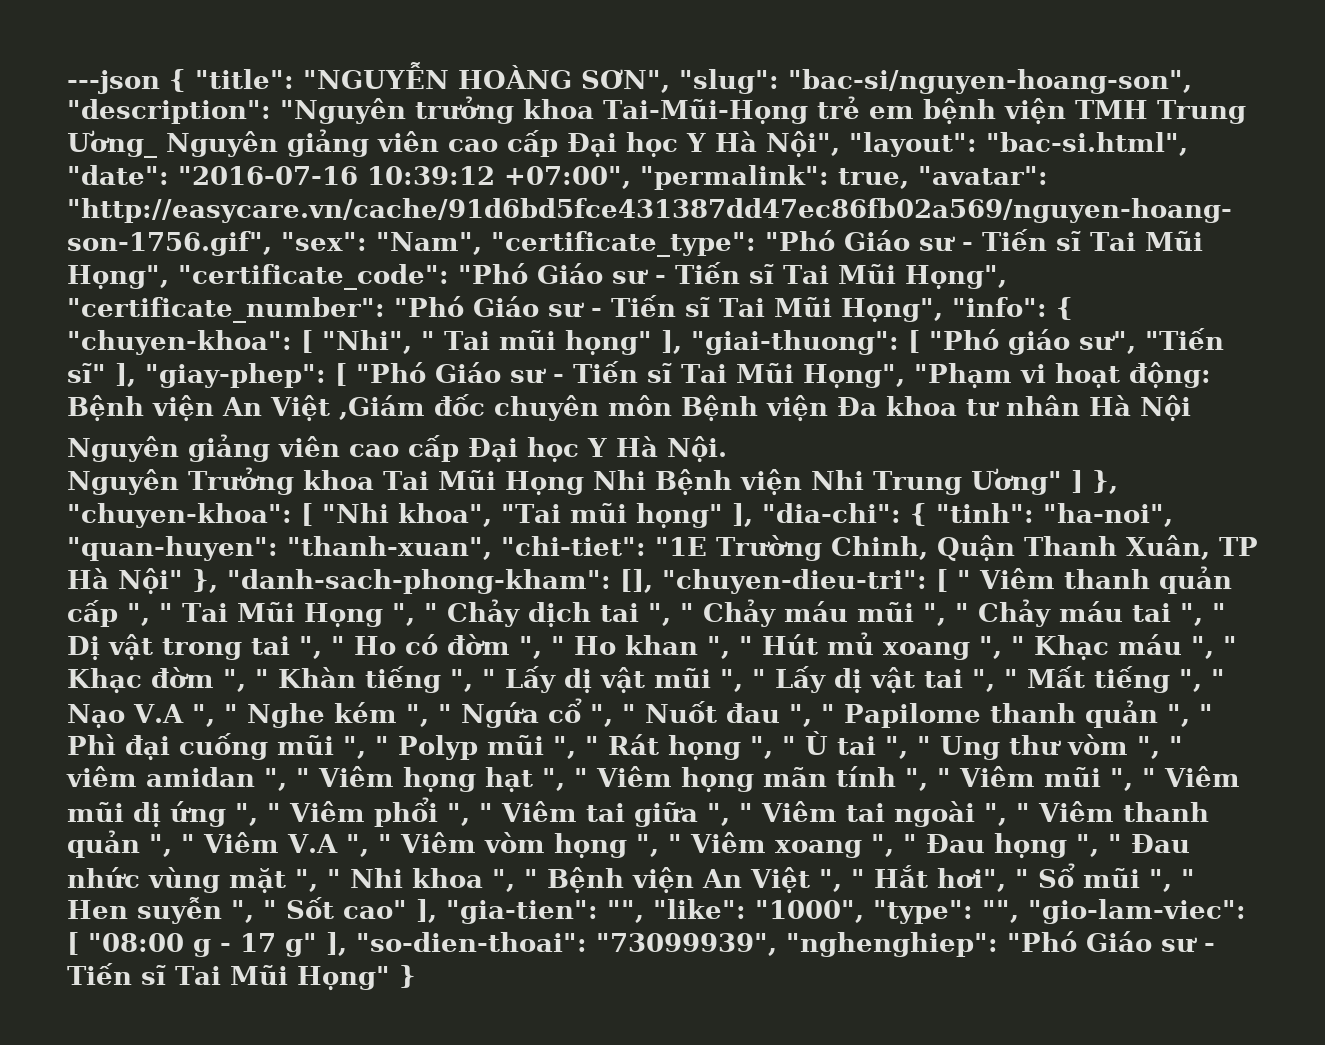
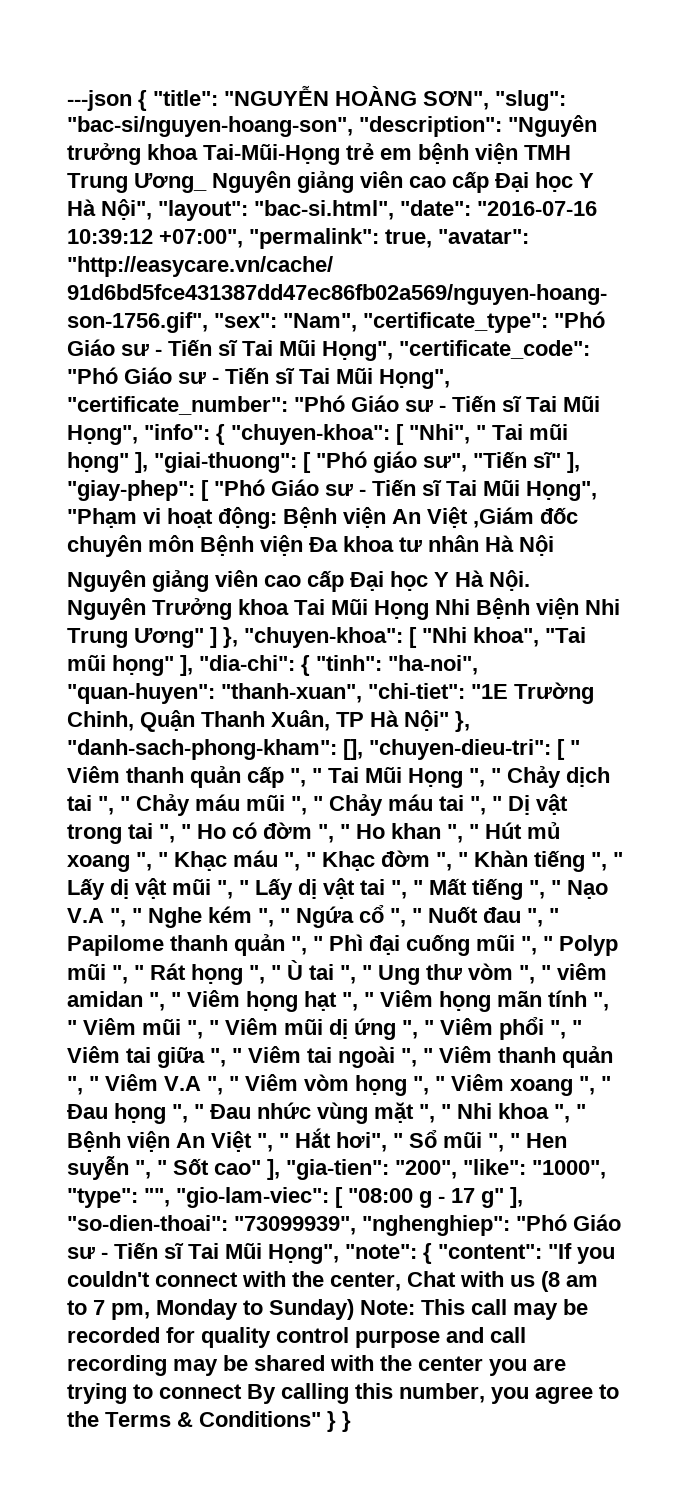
- "", "like":
+ "200", "like":
- "Phó Giáo sư - Tiến sĩ Tai Mũi Họng" }
+ "Phó Giáo sư - Tiến sĩ Tai Mũi Họng", "note": { "content": "If you couldn't connect with the center, Chat with us (8 am to 7 pm, Monday to Sunday) Note: This call may be recorded for quality control purpose and call recording may be shared with the center you are trying to connect By calling this number, you agree to the Terms & Conditions" } }

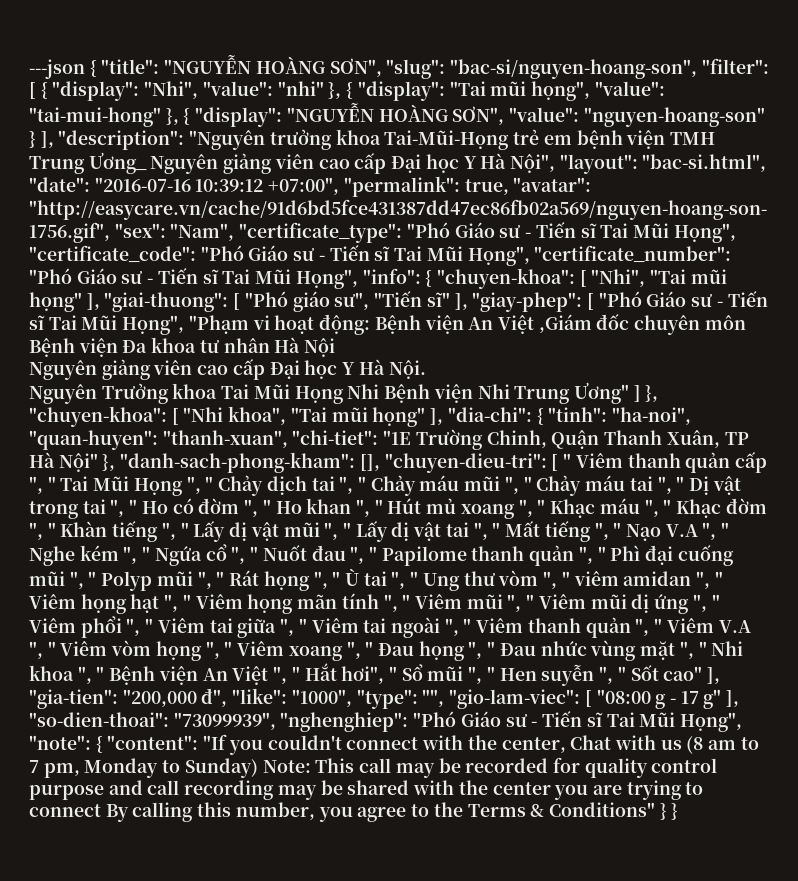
- "bac-si/nguyen-hoang-son", "description":
+ "bac-si/nguyen-hoang-son", "filter": [ { "display": "Nhi", "value": "nhi" }, { "display": "Tai mũi họng", "value": "tai-mui-hong" }, { "display": "NGUYỄN HOÀNG SƠN", "value": "nguyen-hoang-son" } ], "description":
- [ "Nhi", " Tai mũi họng" ], "giai-thuong":
+ [ "Nhi", "Tai mũi họng" ], "giai-thuong":
- "200", "like":
+ "200,000 đ", "like":

